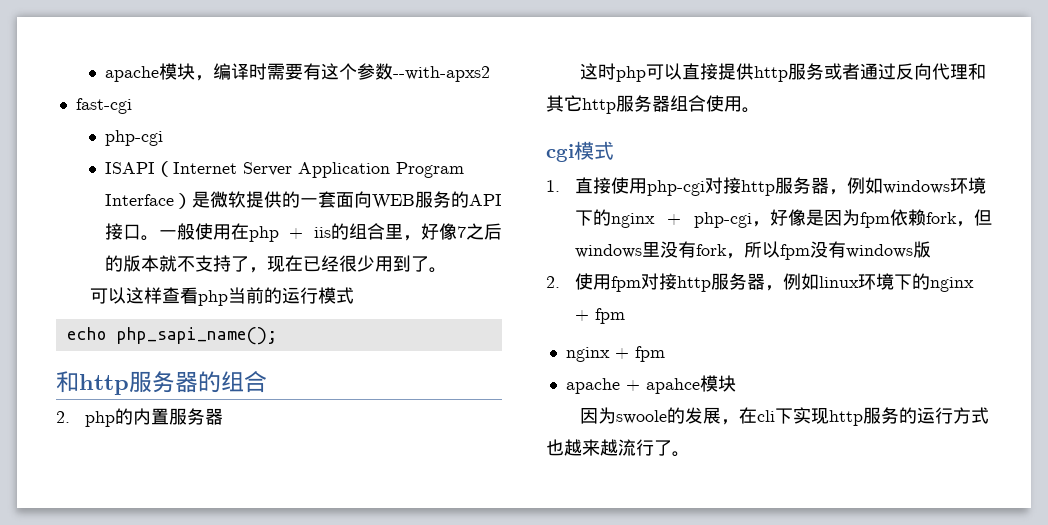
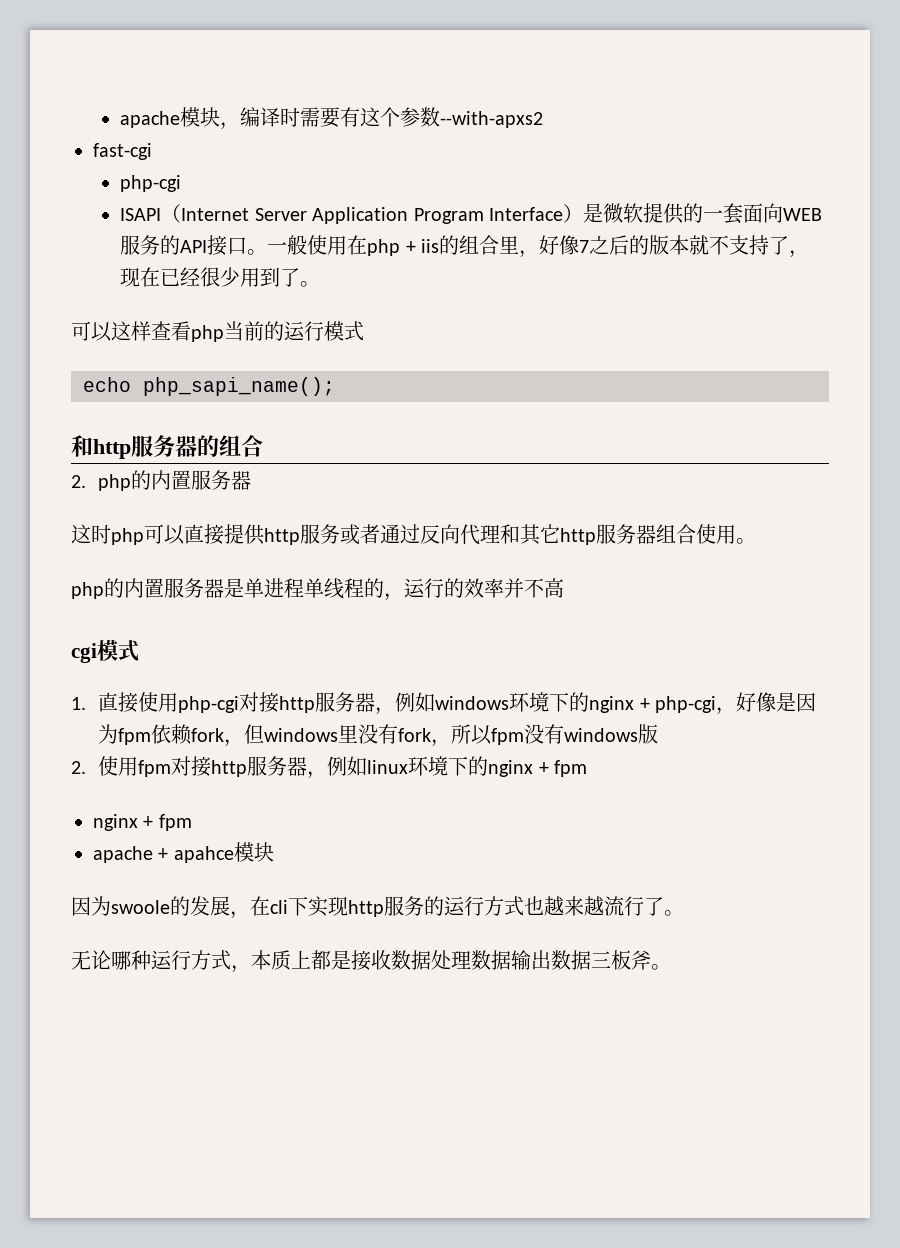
+ php的内置服务器是单进程单线程的，运行的效率并不高
+ 无论哪种运行方式，本质上都是接收数据处理数据输出数据三板斧。

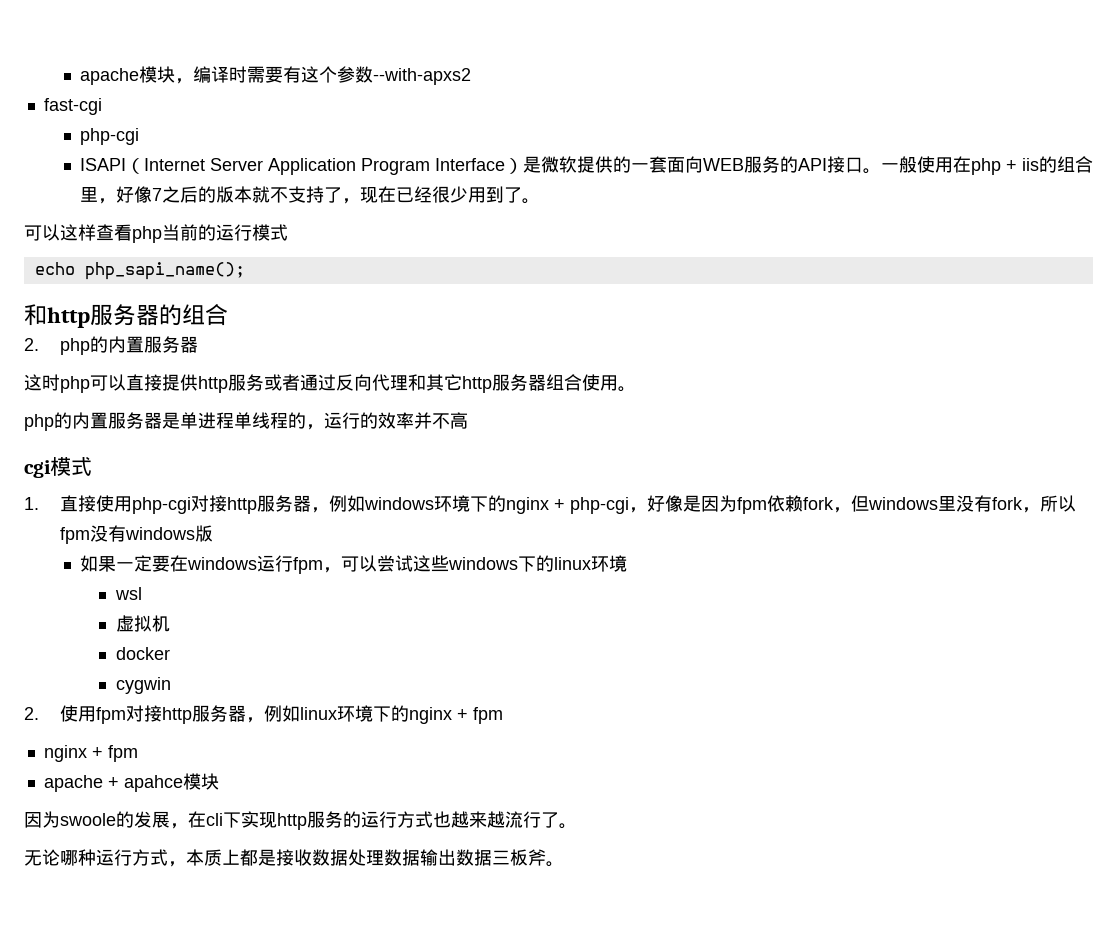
+ 如果一定要在windows运行fpm，可以尝试这些windows下的linux环境
+ wsl
+ 虚拟机
+ docker
+ cygwin

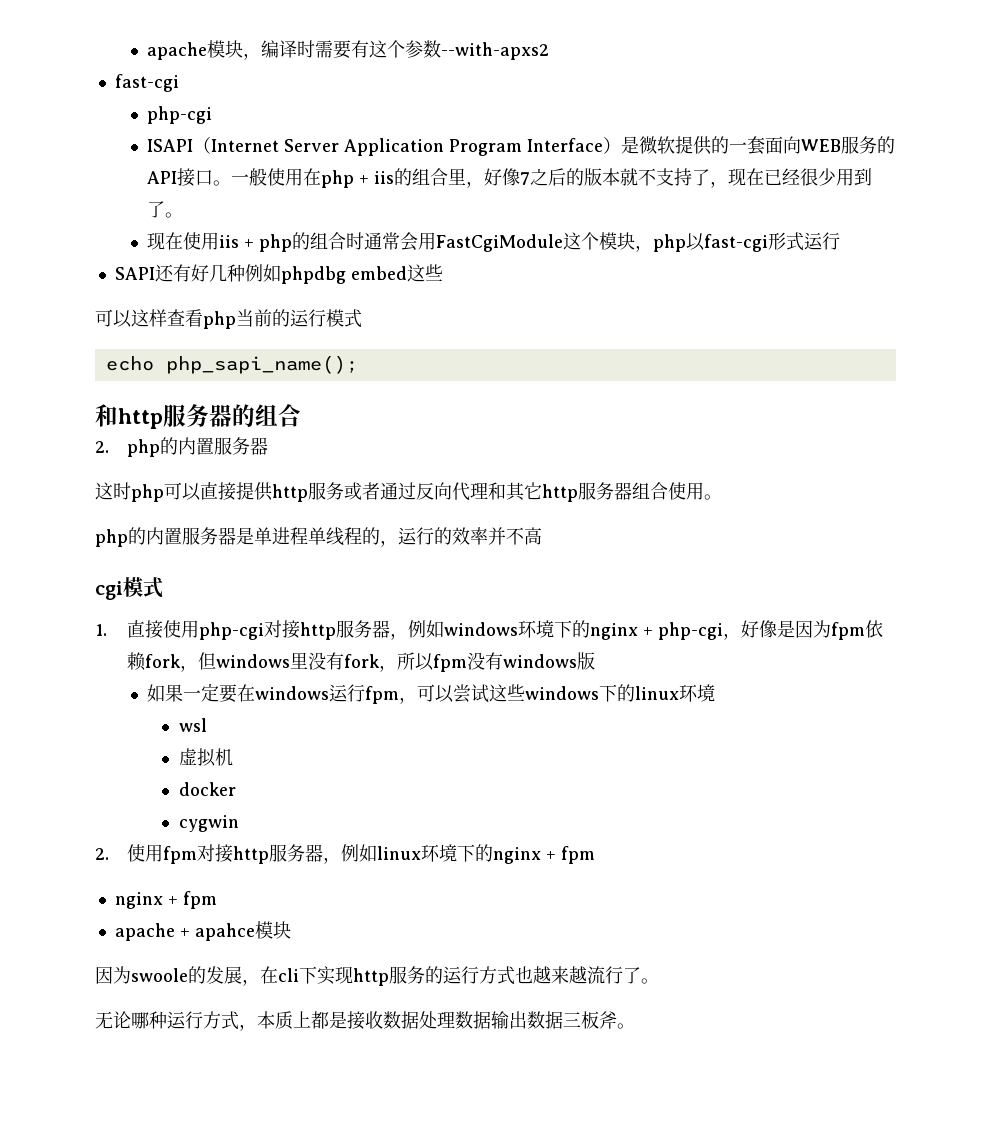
+ 现在使用iis + php的组合时通常会用FastCgiModule这个模块，php以fast-cgi形式运行
+ SAPI还有好几种例如phpdbg embed这些

